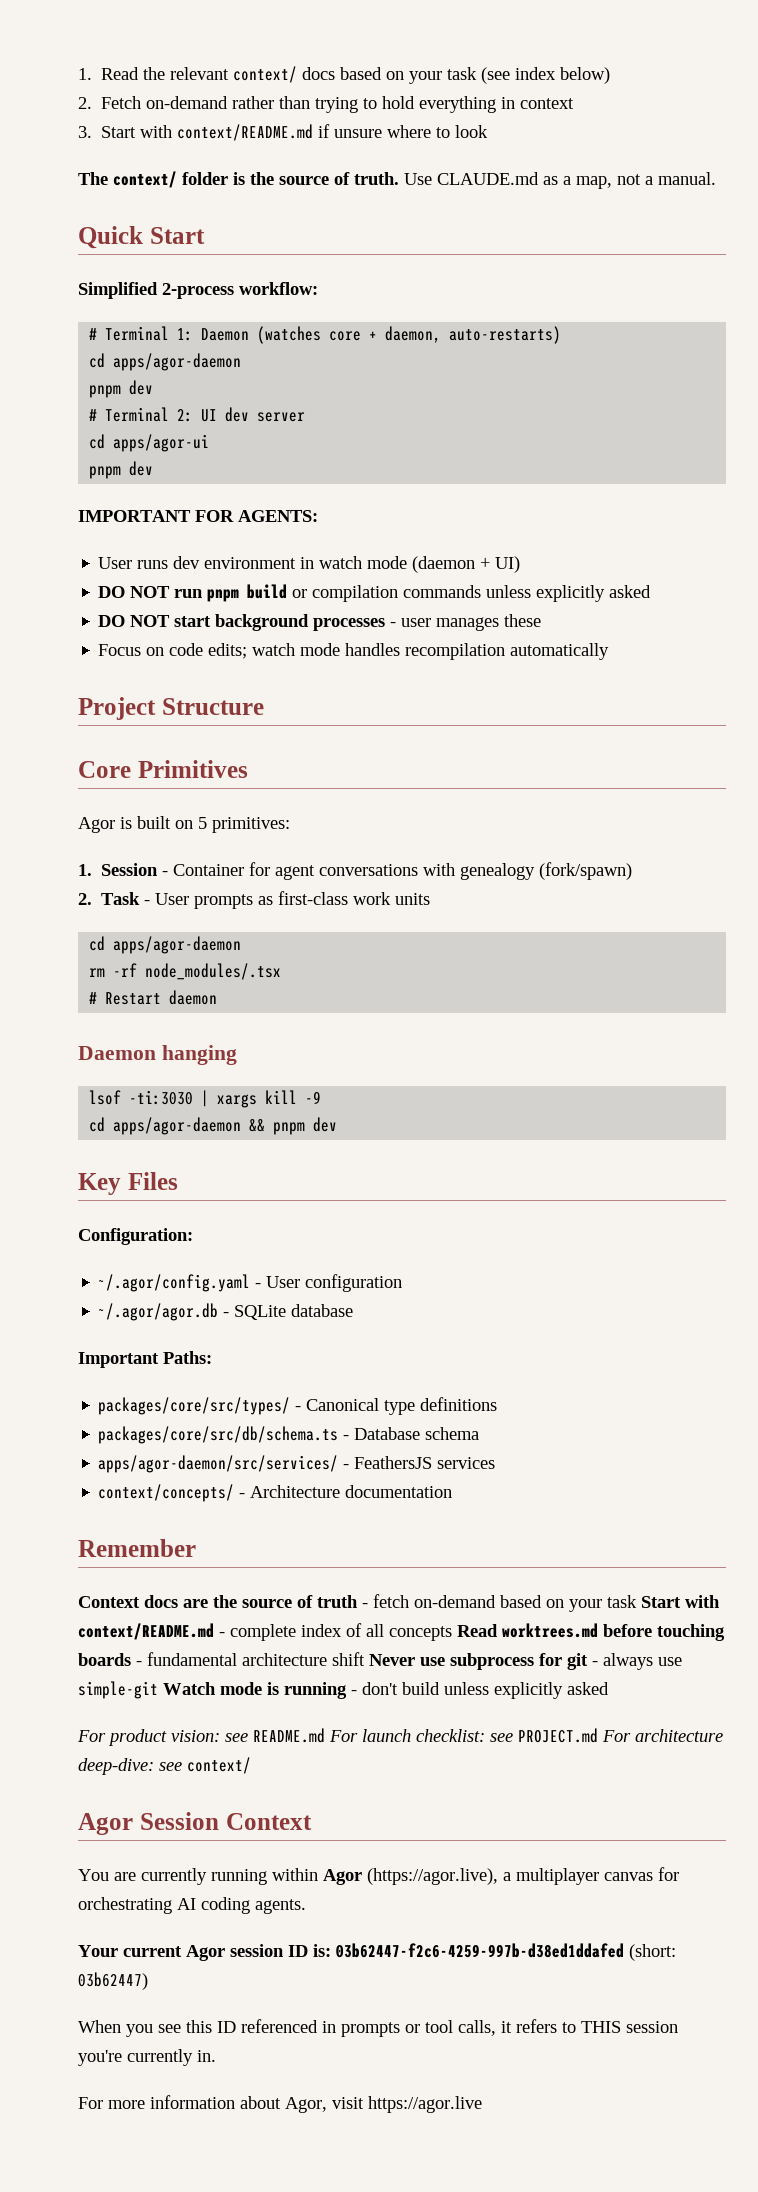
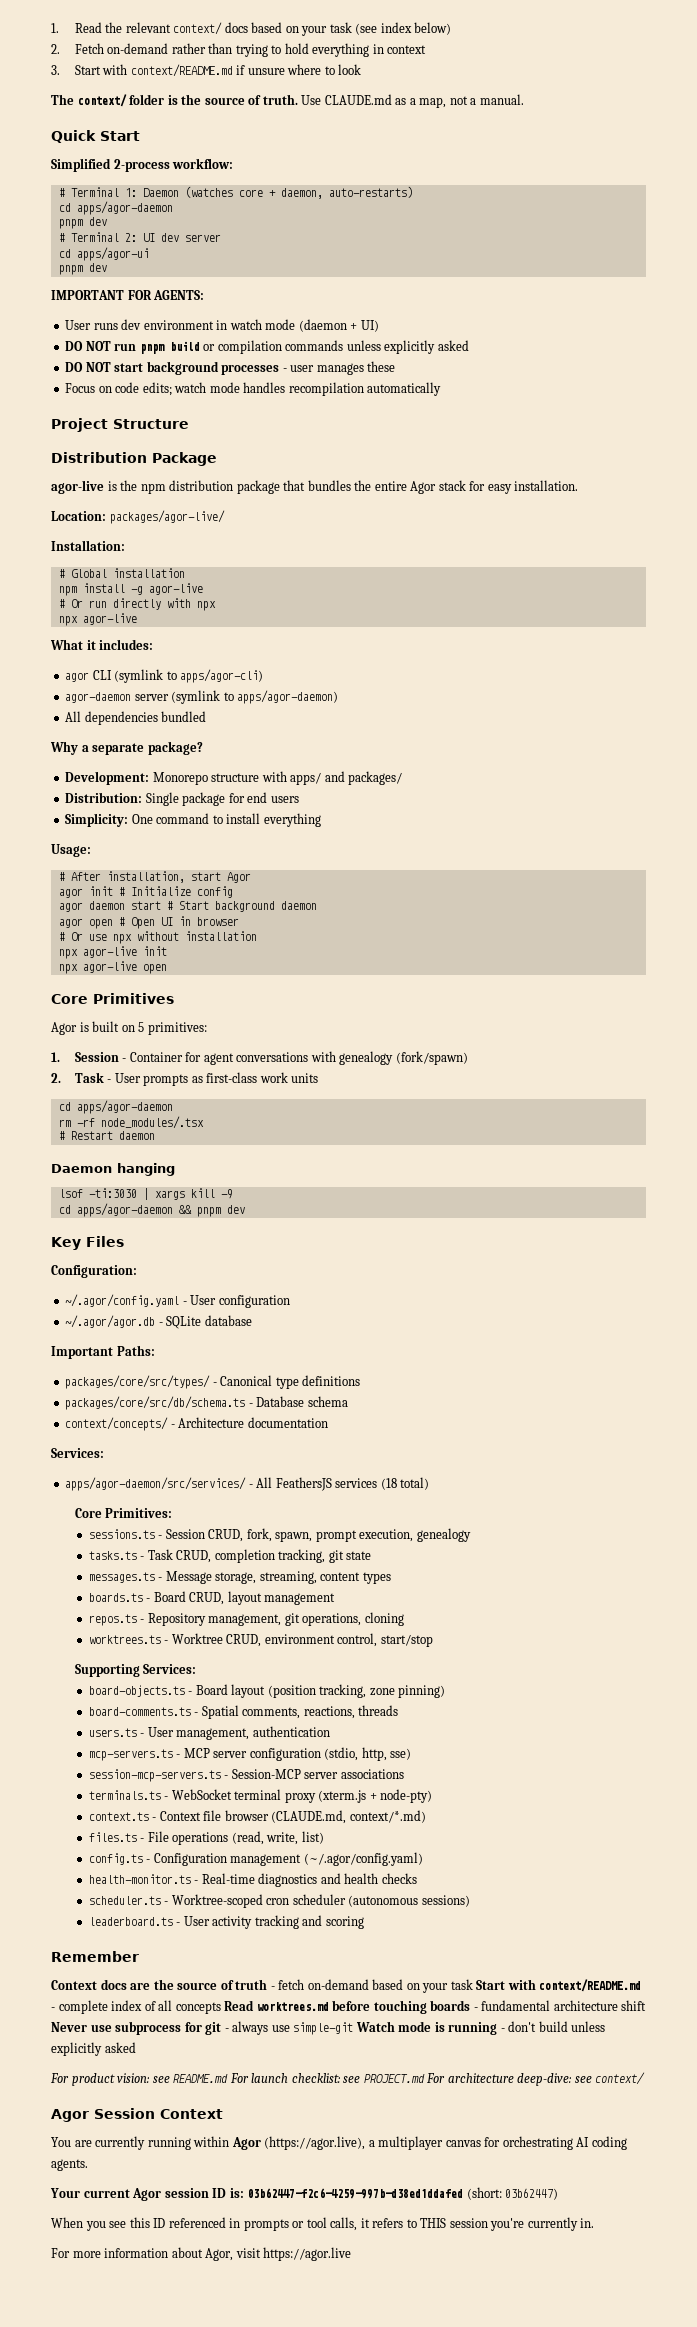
+ Distribution Package
+ agor-live is the npm distribution package that bundles the entire Agor stack for easy installation.
+ Location: packages/agor-live/
+ Installation:
+ # Global installation
+ npm install -g agor-live
+ # Or run directly with npx
+ npx agor-live
+ What it includes:
+ agor CLI (symlink to apps/agor-cli)
+ agor-daemon server (symlink to apps/agor-daemon)
+ All dependencies bundled
+ Why a separate package?
+ Development: Monorepo structure with apps/ and packages/
+ Distribution: Single package for end users
+ Simplicity: One command to install everything
+ Usage:
+ # After installation, start Agor
+ agor init # Initialize config
+ agor daemon start # Start background daemon
+ agor open # Open UI in browser
+ # Or use npx without installation
+ npx agor-live init
+ npx agor-live open
- apps/agor-daemon/src/services/ - FeathersJS services
  context/concepts/ - Architecture documentation
+ Services:
+ apps/agor-daemon/src/services/ - All FeathersJS services (18 total)
+ Core Primitives:
+ sessions.ts - Session CRUD, fork, spawn, prompt execution, genealogy
+ tasks.ts - Task CRUD, completion tracking, git state
+ messages.ts - Message storage, streaming, content types
+ boards.ts - Board CRUD, layout management
+ repos.ts - Repository management, git operations, cloning
+ worktrees.ts - Worktree CRUD, environment control, start/stop
+ Supporting Services:
+ board-objects.ts - Board layout (position tracking, zone pinning)
+ board-comments.ts - Spatial comments, reactions, threads
+ users.ts - User management, authentication
+ mcp-servers.ts - MCP server configuration (stdio, http, sse)
+ session-mcp-servers.ts - Session-MCP server associations
+ terminals.ts - WebSocket terminal proxy (xterm.js + node-pty)
+ context.ts - Context file browser (CLAUDE.md, context/*.md)
+ files.ts - File operations (read, write, list)
+ config.ts - Configuration management (~/.agor/config.yaml)
+ health-monitor.ts - Real-time diagnostics and health checks
+ scheduler.ts - Worktree-scoped cron scheduler (autonomous sessions)
+ leaderboard.ts - User activity tracking and scoring

